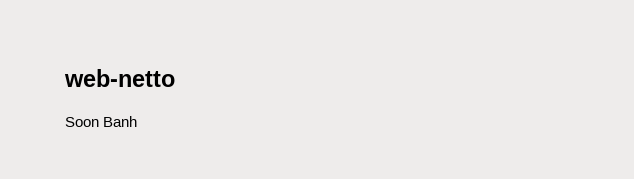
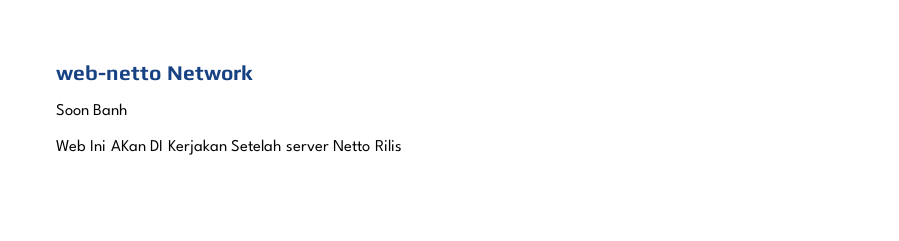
- web-netto
+ web-netto Network
+ Web Ini AKan DI Kerjakan Setelah server Netto Rilis

